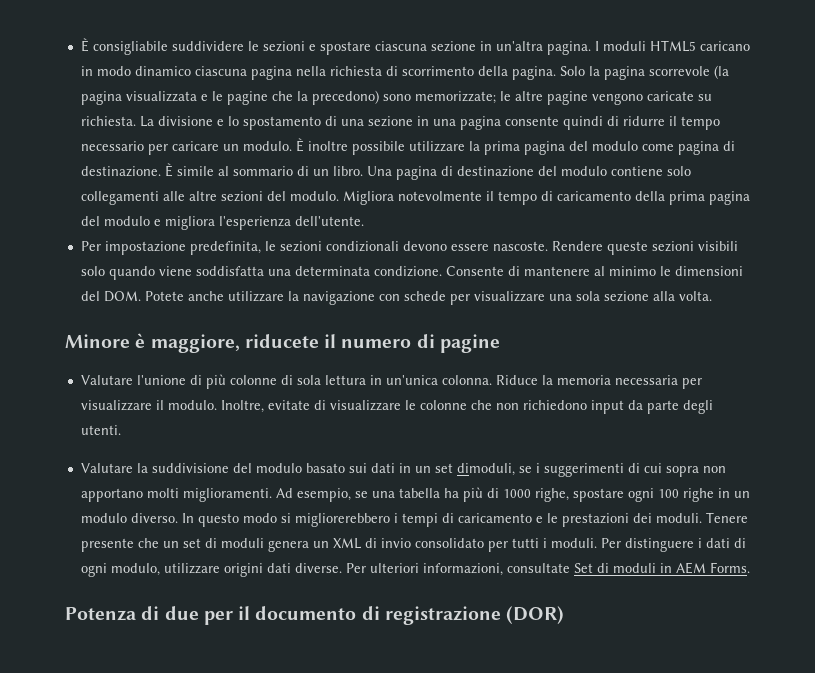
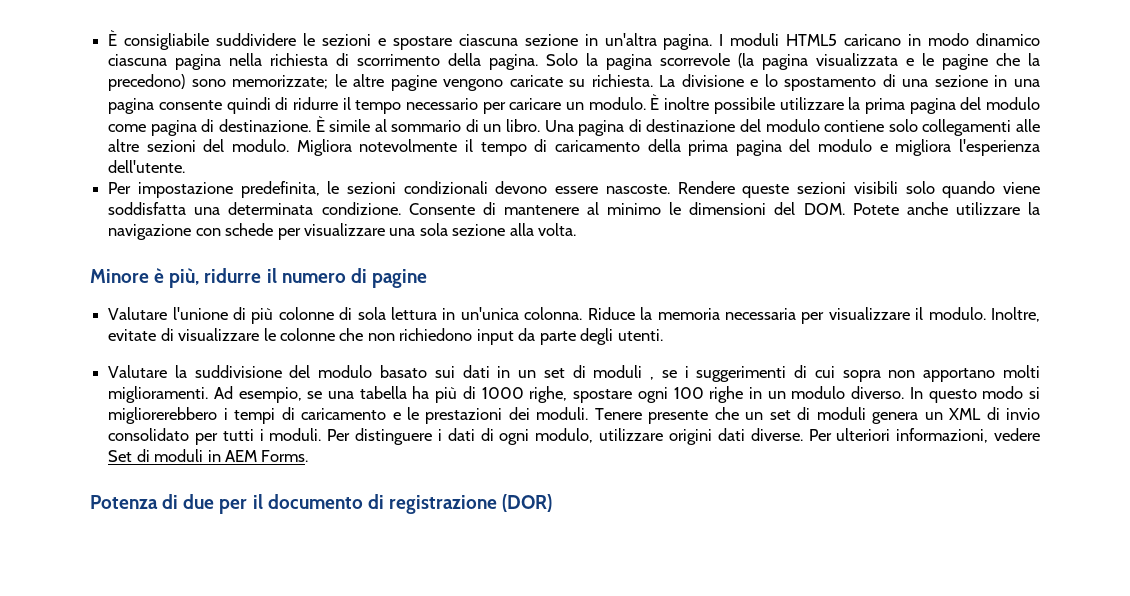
- Minore è maggiore, riducete il numero di pagine
+ Minore è più, ridurre il numero di pagine
- Valutare la suddivisione del modulo basato sui dati in un set dimoduli, se i suggerimenti di cui sopra non apportano molti miglioramenti.
+ Valutare la suddivisione del modulo basato sui dati in un set di moduli , se i suggerimenti di cui sopra non apportano molti miglioramenti.
- Per ulteriori informazioni, consultate Set di moduli in AEM Forms.
+ Per ulteriori informazioni, vedere Set di moduli in AEM Forms.

